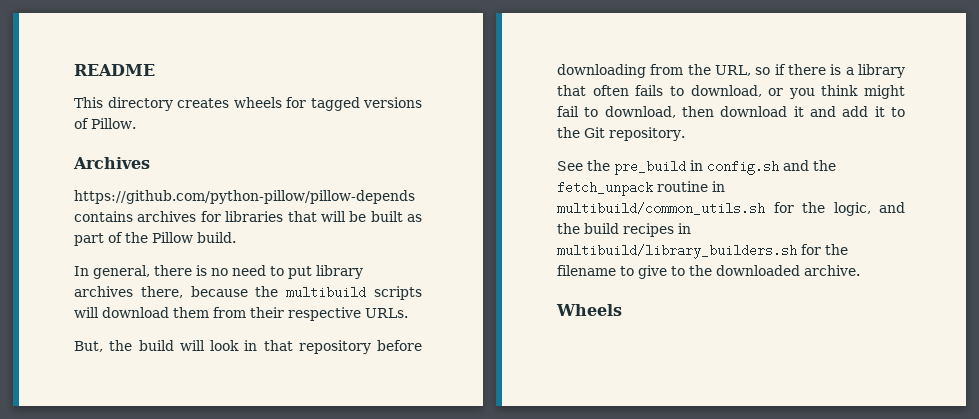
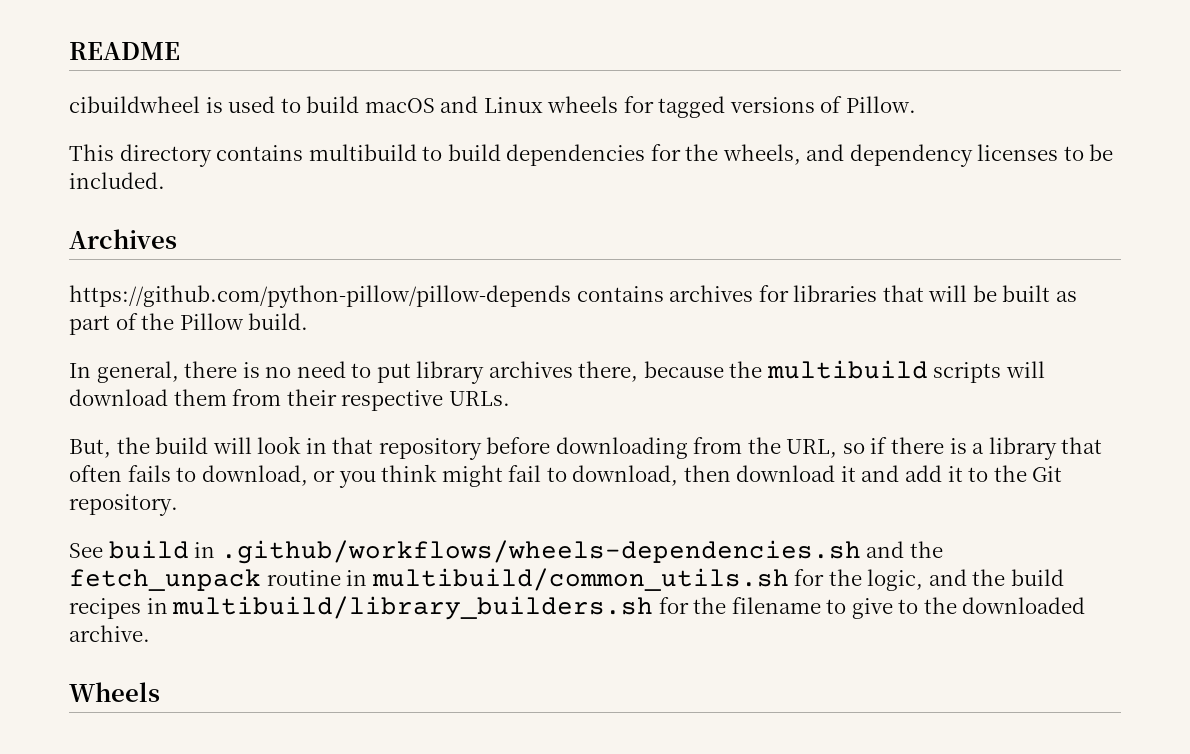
- This directory creates wheels for tagged versions of Pillow.
+ cibuildwheel is used to build macOS and Linux wheels for tagged versions of Pillow.
+ This directory contains multibuild to build dependencies for the wheels, and dependency licenses to be included.
- See the pre_build in config.sh and the fetch_unpack routine in multibuild/common_utils.sh for the logic, and the build recipes in multibuild/library_builders.sh for the filename to give to the downloaded archive.
+ See build in .github/workflows/wheels-dependencies.sh and the fetch_unpack routine in multibuild/common_utils.sh for the logic, and the build recipes in multibuild/library_builders.sh for the filename to give to the downloaded archive.

